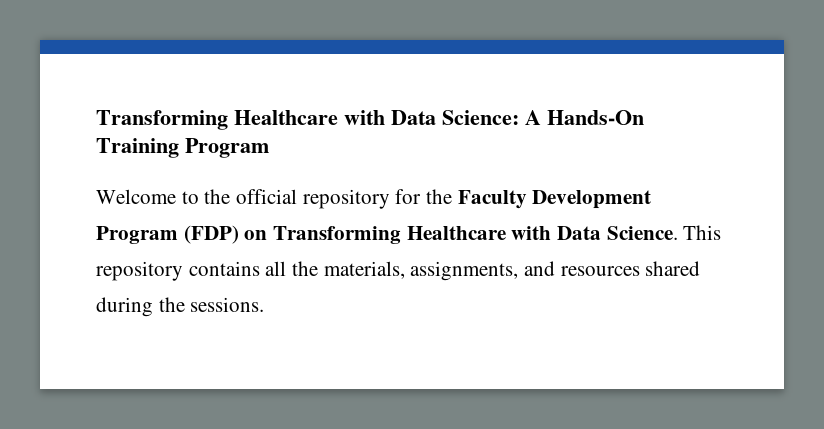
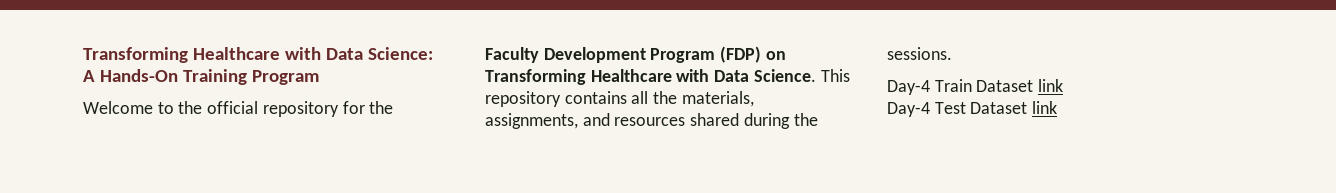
+ Day-4 Train Dataset link
+ Day-4 Test Dataset link

